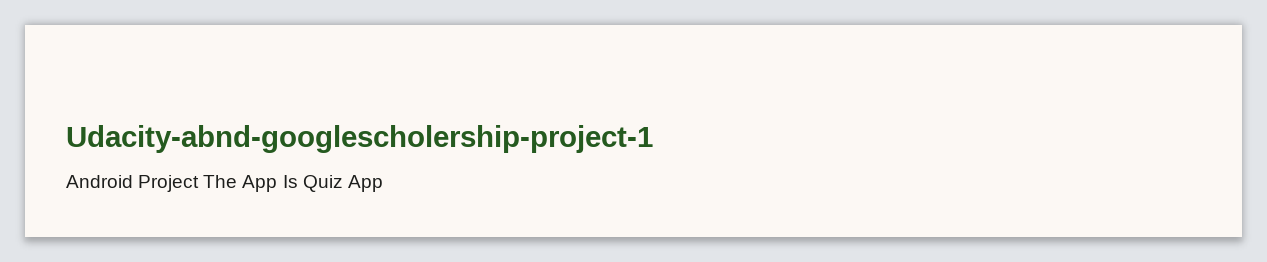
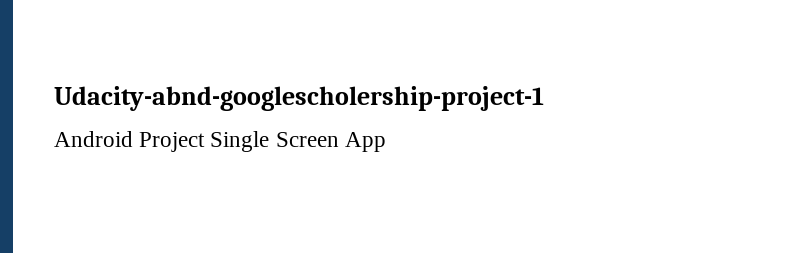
- Android Project The App Is Quiz App
+ Android Project Single Screen App

